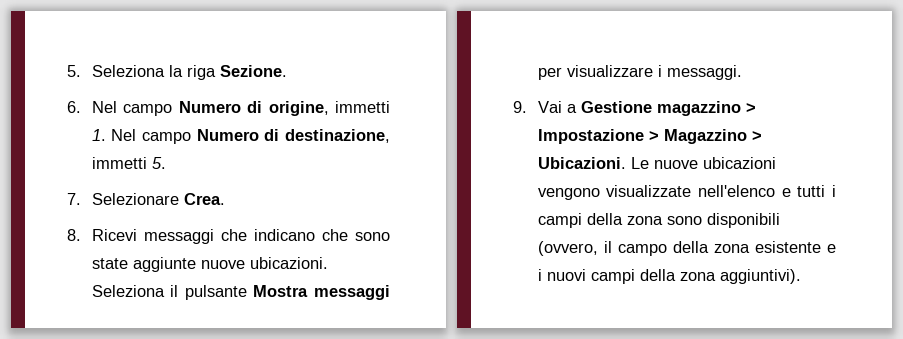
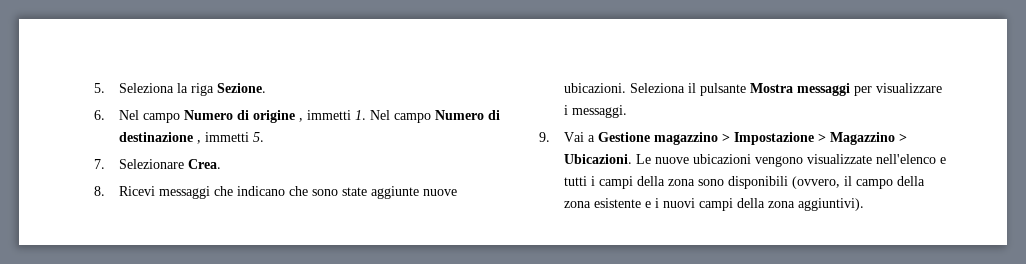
- 6. Nel campo Numero di origine, immetti 1. Nel campo Numero di destinazione, immetti 5.
+ 6. Nel campo Numero di origine , immetti 1. Nel campo Numero di destinazione , immetti 5.

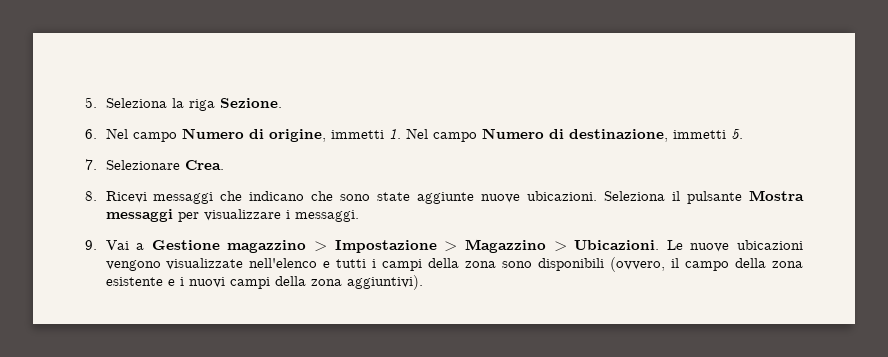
- 6. Nel campo Numero di origine , immetti 1. Nel campo Numero di destinazione , immetti 5.
+ 6. Nel campo Numero di origine, immetti 1. Nel campo Numero di destinazione, immetti 5.

